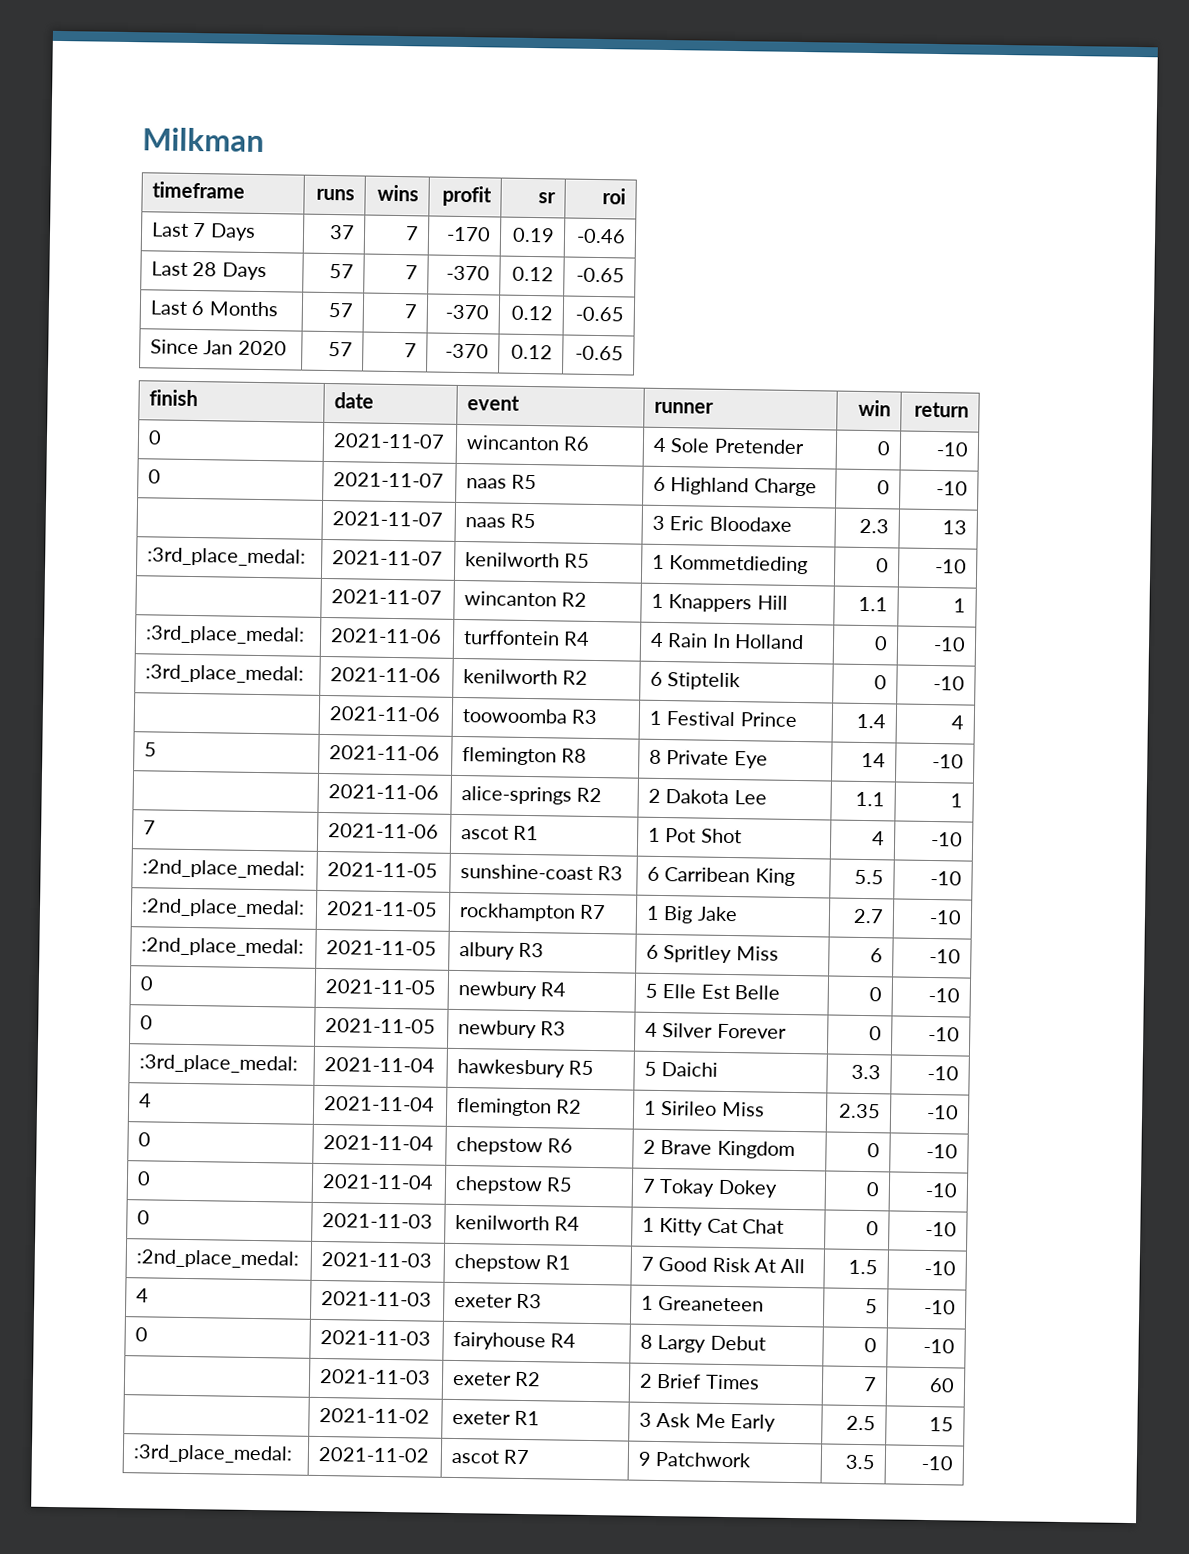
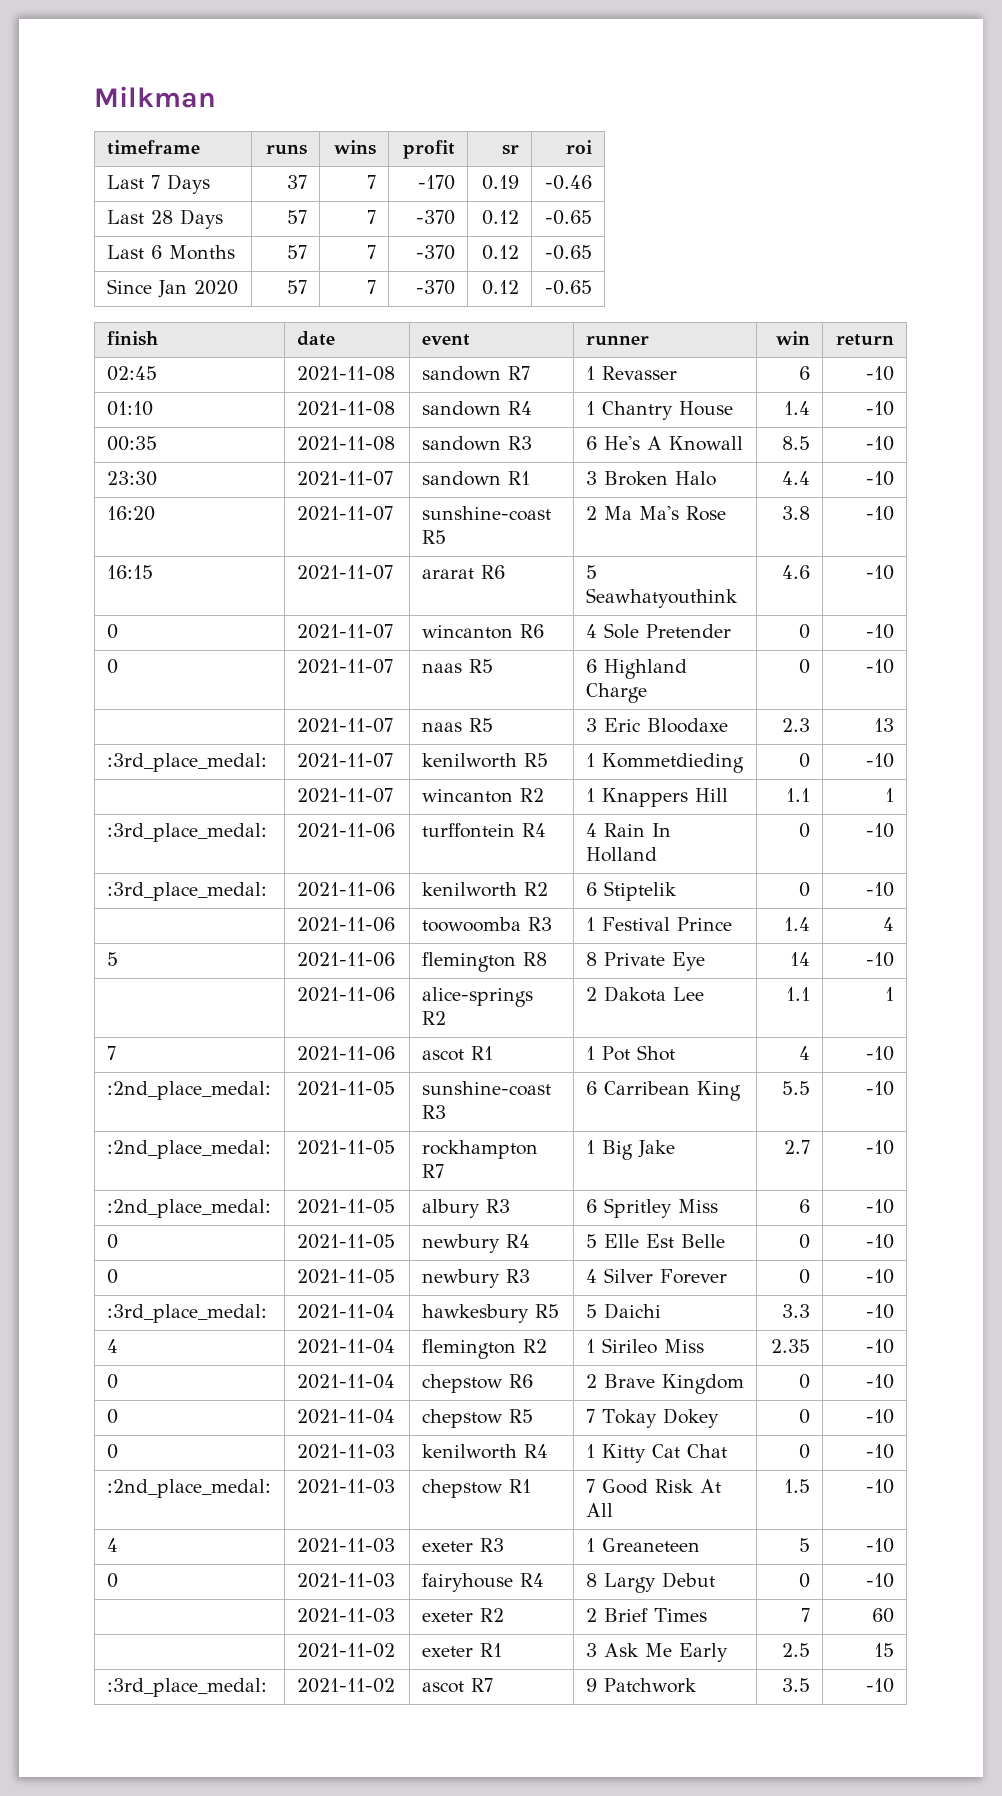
+ 02:45 | 2021-11-08 | sandown R7 | 1 Revasser | 6 | -10
+ 01:10 | 2021-11-08 | sandown R4 | 1 Chantry House | 1.4 | -10
+ 00:35 | 2021-11-08 | sandown R3 | 6 He's A Knowall | 8.5 | -10
+ 23:30 | 2021-11-07 | sandown R1 | 3 Broken Halo | 4.4 | -10
+ 16:20 | 2021-11-07 | sunshine-coast R5 | 2 Ma Ma's Rose | 3.8 | -10
+ 16:15 | 2021-11-07 | ararat R6 | 5 Seawhatyouthink | 4.6 | -10

